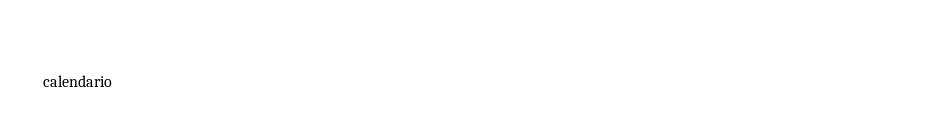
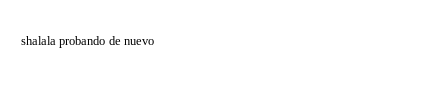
- calendario
+ shalala probando de nuevo

